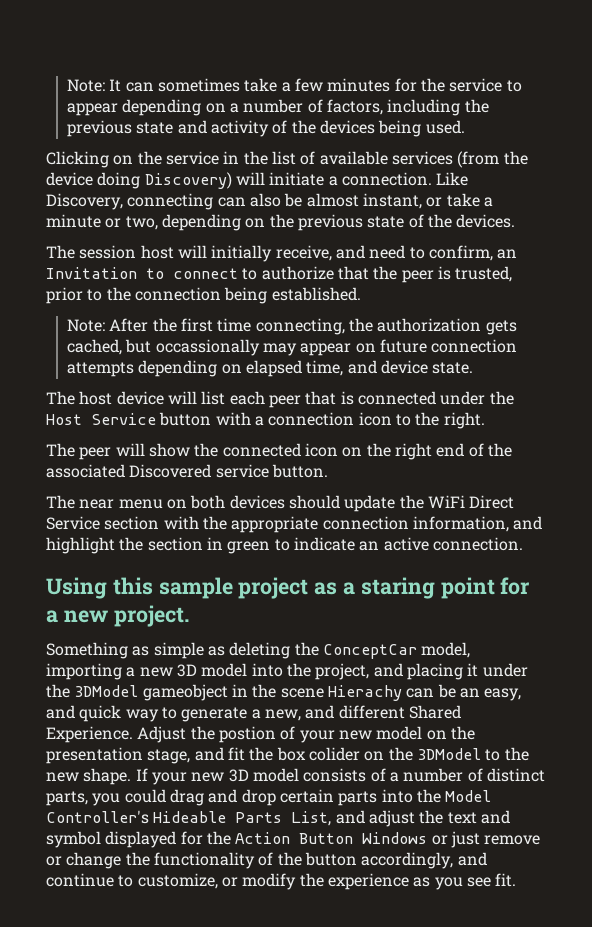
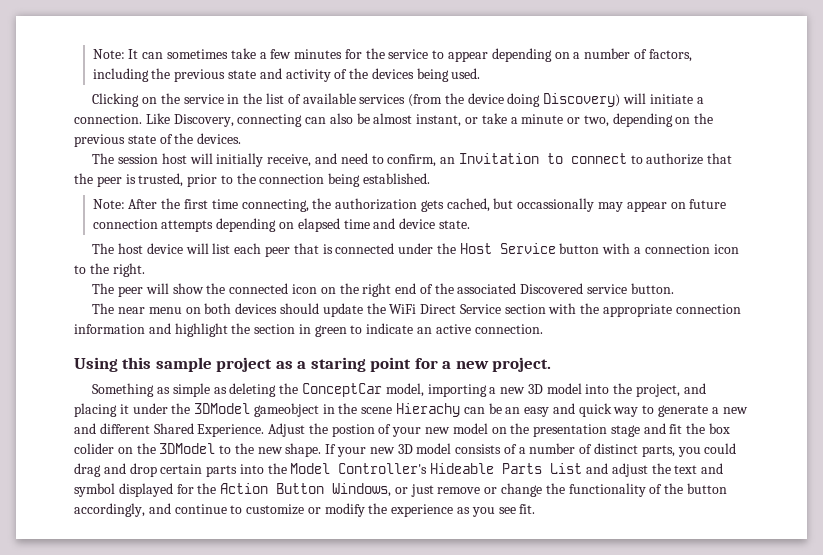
- Note: After the first time connecting, the authorization gets cached, but occassionally may appear on future connection attempts depending on elapsed time, and device state.
+ Note: After the first time connecting, the authorization gets cached, but occassionally may appear on future connection attempts depending on elapsed time and device state.
- The near menu on both devices should update the WiFi Direct Service section with the appropriate connection information, and highlight the section in green to indicate an active connection.
+ The near menu on both devices should update the WiFi Direct Service section with the appropriate connection information and highlight the section in green to indicate an active connection.
- Something as simple as deleting the ConceptCar model, importing a new 3D model into the project, and placing it under the 3DModel gameobject in the scene Hierachy can be an easy, and quick way to generate a new, and different Shared Experience.
+ Something as simple as deleting the ConceptCar model, importing a new 3D model into the project, and placing it under the 3DModel gameobject in the scene Hierachy can be an easy and quick way to generate a new and different Shared Experience.
- Adjust the postion of your new model on the presentation stage, and fit the box colider on the 3DModel to the new shape.
+ Adjust the postion of your new model on the presentation stage and fit the box colider on the 3DModel to the new shape.
- If your new 3D model consists of a number of distinct parts, you could drag and drop certain parts into the Model Controller's Hideable Parts List, and adjust the text and symbol displayed for the Action Button Windows or just remove or change the functionality of the button accordingly, and continue to customize, or modify the experience as you see fit.
+ If your new 3D model consists of a number of distinct parts, you could drag and drop certain parts into the Model Controller's Hideable Parts List and adjust the text and symbol displayed for the Action Button Windows, or just remove or change the functionality of the button accordingly, and continue to customize or modify the experience as you see fit.

